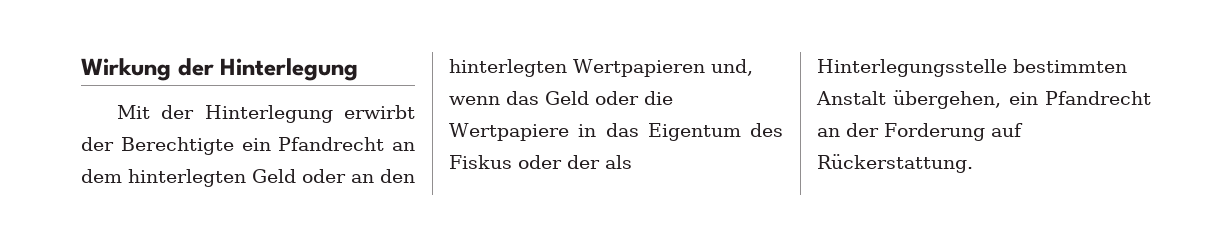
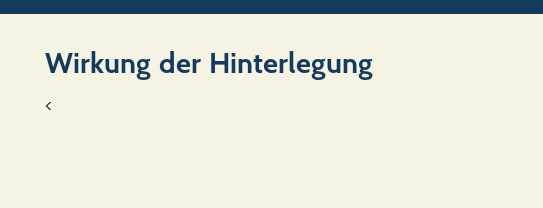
- Mit der Hinterlegung erwirbt der Berechtigte ein Pfandrecht an dem hinterlegten Geld oder an den hinterlegten Wertpapieren und, wenn das Geld oder die Wertpapiere in das Eigentum des Fiskus oder der als Hinterlegungsstelle bestimmten Anstalt übergehen, ein Pfandrecht an der Forderung auf Rückerstattung.
+ <

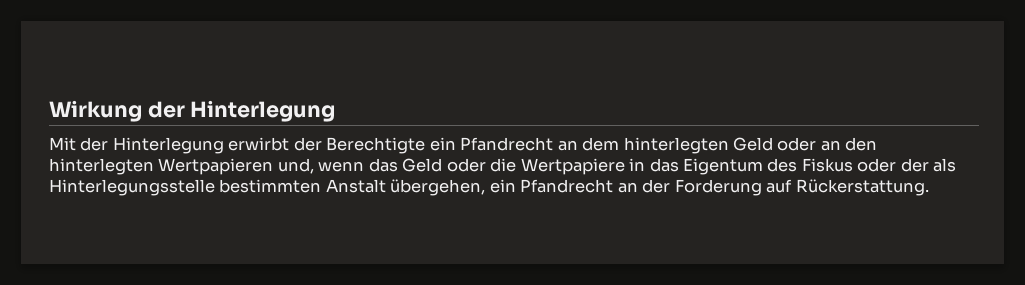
- <
+ Mit der Hinterlegung erwirbt der Berechtigte ein Pfandrecht an dem hinterlegten Geld oder an den hinterlegten Wertpapieren und, wenn das Geld oder die Wertpapiere in das Eigentum des Fiskus oder der als Hinterlegungsstelle bestimmten Anstalt übergehen, ein Pfandrecht an der Forderung auf Rückerstattung.

